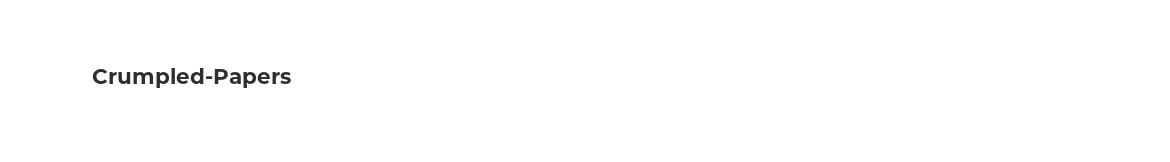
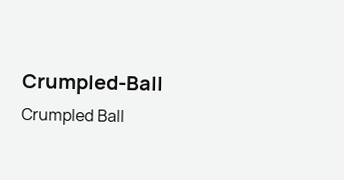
- Crumpled-Papers
+ Crumpled-Ball
+ Crumpled Ball

